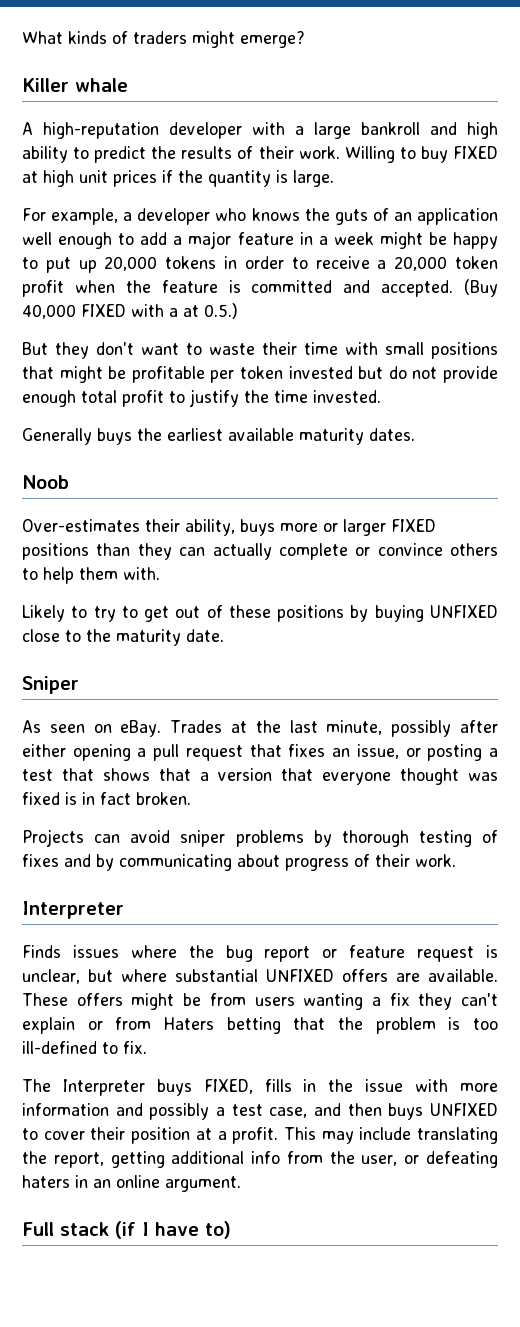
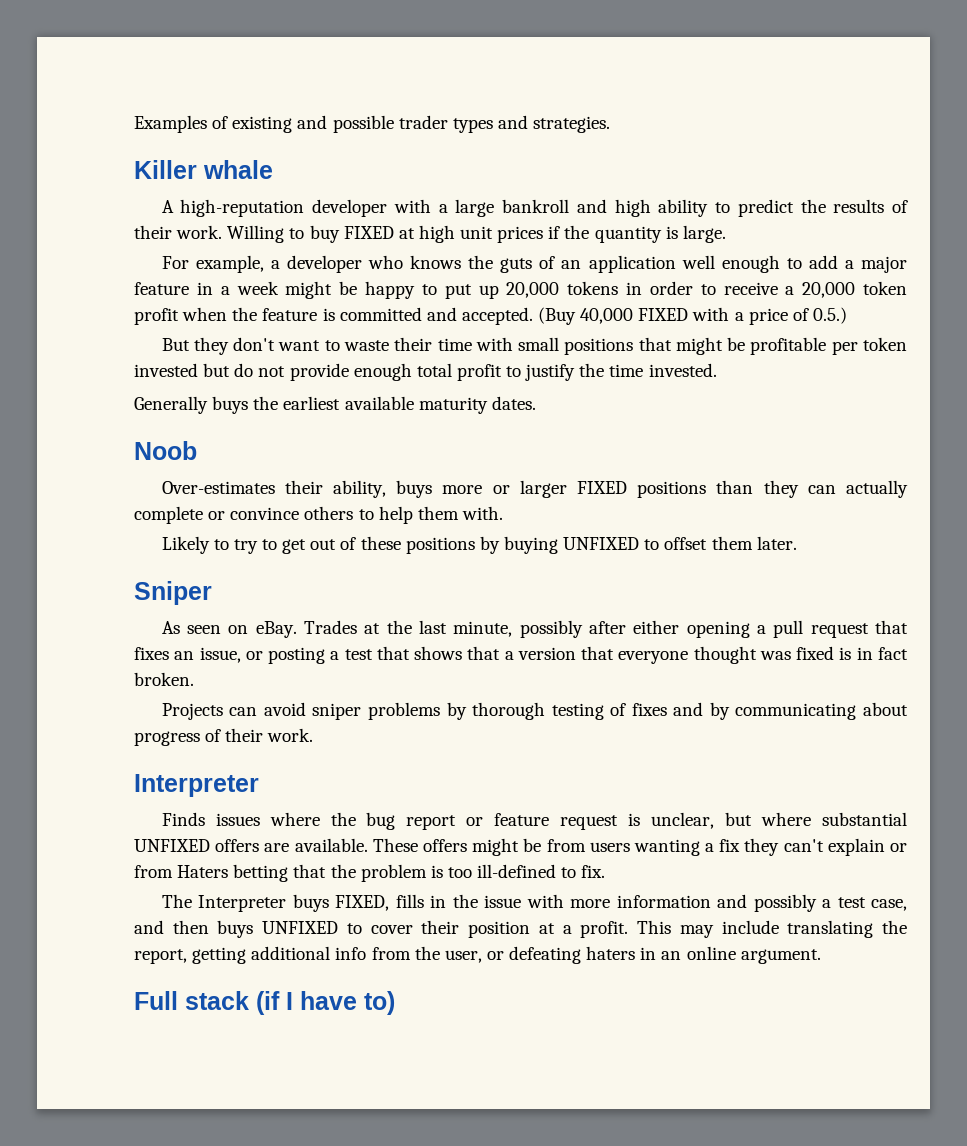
- What kinds of traders might emerge?
+ Examples of existing and possible trader types and strategies.
- (Buy 40,000 FIXED with a at 0.5.)
+ (Buy 40,000 FIXED with a price of 0.5.)
- Likely to try to get out of these positions by buying UNFIXED close to the maturity date.
+ Likely to try to get out of these positions by buying UNFIXED to offset them later.

